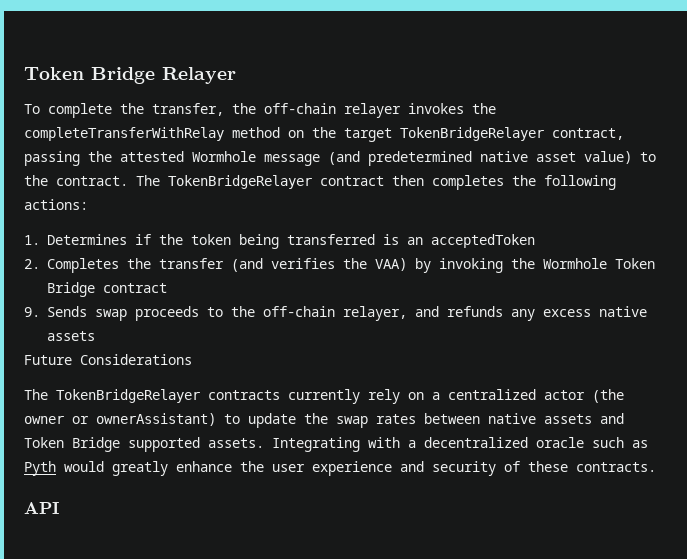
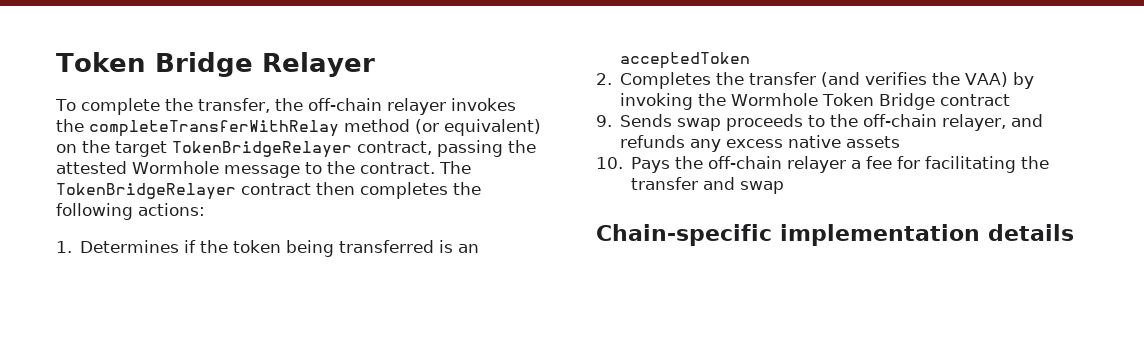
- To complete the transfer, the off-chain relayer invokes the completeTransferWithRelay method on the target TokenBridgeRelayer contract, passing the attested Wormhole message (and predetermined native asset value) to the contract.
+ To complete the transfer, the off-chain relayer invokes the completeTransferWithRelay method (or equivalent) on the target TokenBridgeRelayer contract, passing the attested Wormhole message to the contract.
- Future Considerations
- The TokenBridgeRelayer contracts currently rely on a centralized actor (the owner or ownerAssistant) to update the swap rates between native assets and Token Bridge supported assets. Integrating with a decentralized oracle such as Pyth would greatly enhance the user experience and security of these contracts.
- API
+ 10. Pays the off-chain relayer a fee for facilitating the transfer and swap
+ Chain-specific implementation details

